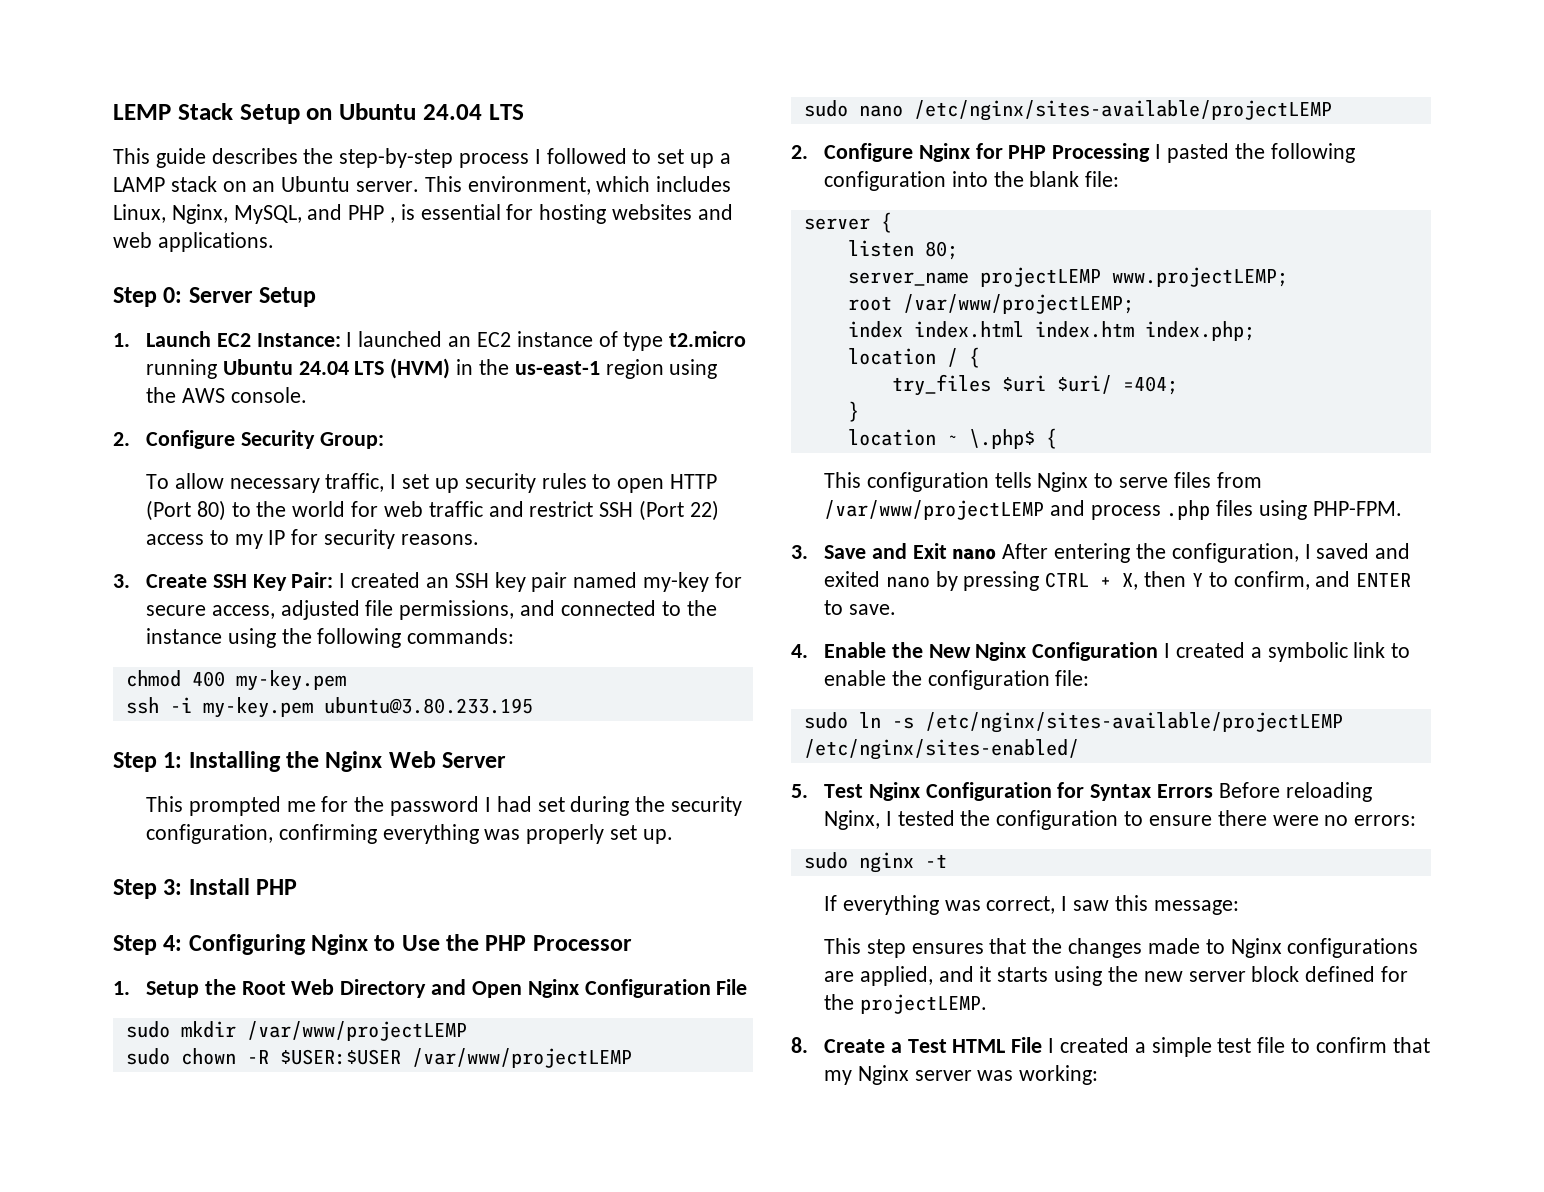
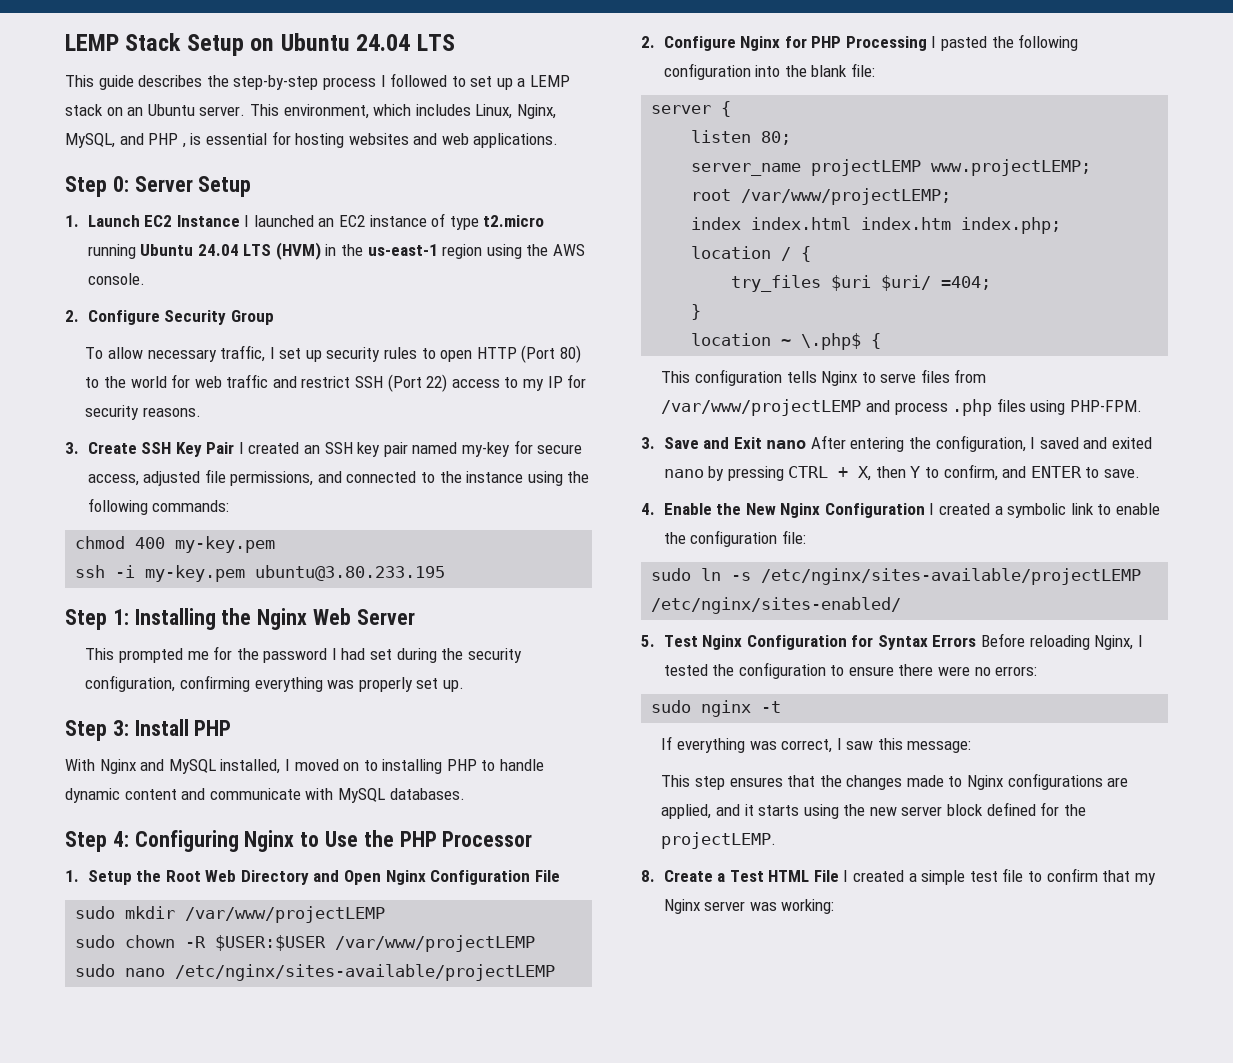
- This guide describes the step-by-step process I followed to set up a LAMP stack on an Ubuntu server.
+ This guide describes the step-by-step process I followed to set up a LEMP stack on an Ubuntu server.
- 1. Launch EC2 Instance: I launched an EC2 instance of type t2.micro running Ubuntu 24.04 LTS (HVM) in the us-east-1 region using the AWS console.
+ 1. Launch EC2 Instance I launched an EC2 instance of type t2.micro running Ubuntu 24.04 LTS (HVM) in the us-east-1 region using the AWS console.
- 2. Configure Security Group:
+ 2. Configure Security Group
- 3. Create SSH Key Pair: I created an SSH key pair named my-key for secure access, adjusted file permissions, and connected to the instance using the following commands:
+ 3. Create SSH Key Pair I created an SSH key pair named my-key for secure access, adjusted file permissions, and connected to the instance using the following commands:
+ With Nginx and MySQL installed, I moved on to installing PHP to handle dynamic content and communicate with MySQL databases.

